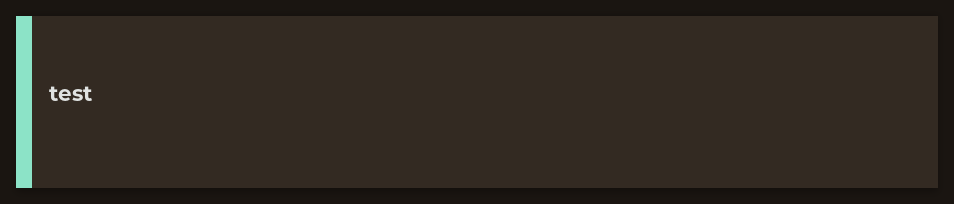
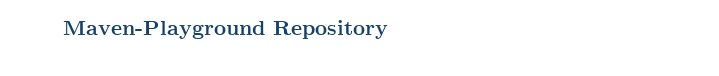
- test
+ Maven-Playground Repository

